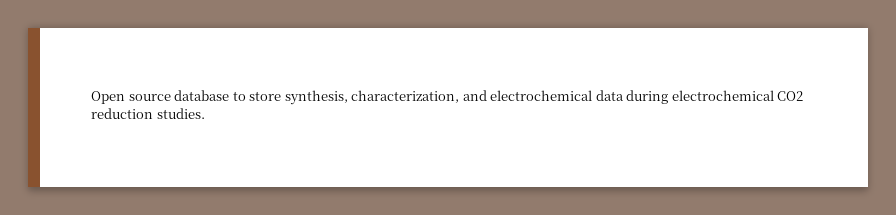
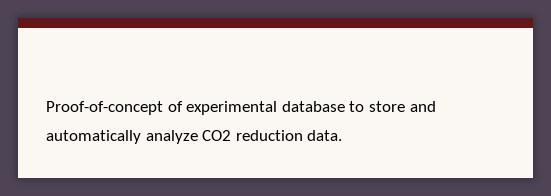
- Open source database to store synthesis, characterization, and electrochemical data during electrochemical CO2 reduction studies.
+ Proof-of-concept of experimental database to store and automatically analyze CO2 reduction data.

